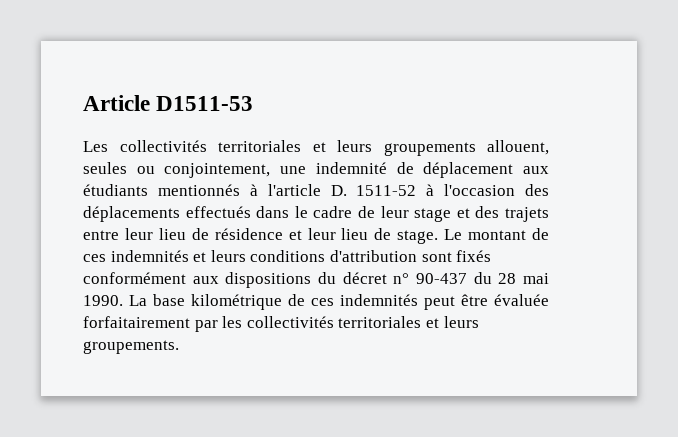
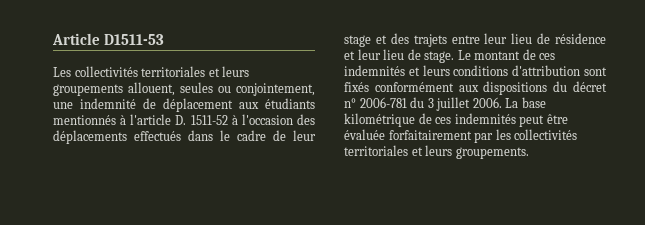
- Le montant de ces indemnités et leurs conditions d'attribution sont fixés conformément aux dispositions du décret n° 90-437 du 28 mai 1990.
+ Le montant de ces indemnités et leurs conditions d'attribution sont fixés conformément aux dispositions du décret n° 2006-781 du 3 juillet 2006.

